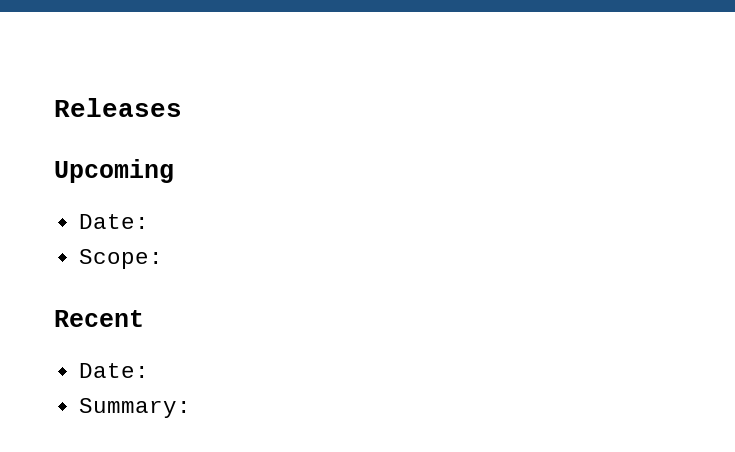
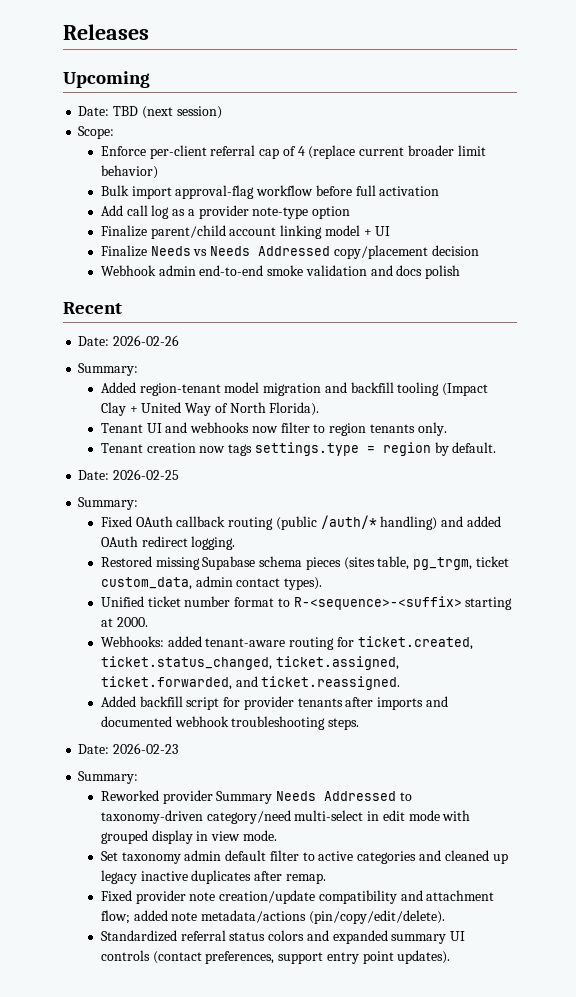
  Upcoming
- Date:
+ Date: TBD (next session)
  Scope:
+ Enforce per-client referral cap of 4 (replace current broader limit behavior)
+ Bulk import approval-flag workflow before full activation
+ Add call log as a provider note-type option
+ Finalize parent/child account linking model + UI
+ Finalize Needs vs Needs Addressed copy/placement decision
+ Webhook admin end-to-end smoke validation and docs polish
  Recent
- Date:
+ Date: 2026-02-26
  Summary:
+ Added region-tenant model migration and backfill tooling (Impact Clay + United Way of North Florida).
+ Tenant UI and webhooks now filter to region tenants only.
+ Tenant creation now tags settings.type = region by default.
+ Date: 2026-02-25
+ Summary:
+ Fixed OAuth callback routing (public /auth/* handling) and added OAuth redirect logging.
+ Restored missing Supabase schema pieces (sites table, pg_trgm, ticket custom_data, admin contact types).
+ Unified ticket number format to R-<sequence>-<suffix> starting at 2000.
+ Webhooks: added tenant-aware routing for ticket.created, ticket.status_changed, ticket.assigned, ticket.forwarded, and ticket.reassigned.
+ Added backfill script for provider tenants after imports and documented webhook troubleshooting steps.
+ Date: 2026-02-23
+ Summary:
+ Reworked provider Summary Needs Addressed to taxonomy-driven category/need multi-select in edit mode with grouped display in view mode.
+ Set taxonomy admin default filter to active categories and cleaned up legacy inactive duplicates after remap.
+ Fixed provider note creation/update compatibility and attachment flow; added note metadata/actions (pin/copy/edit/delete).
+ Standardized referral status colors and expanded summary UI controls (contact preferences, support entry point updates).

